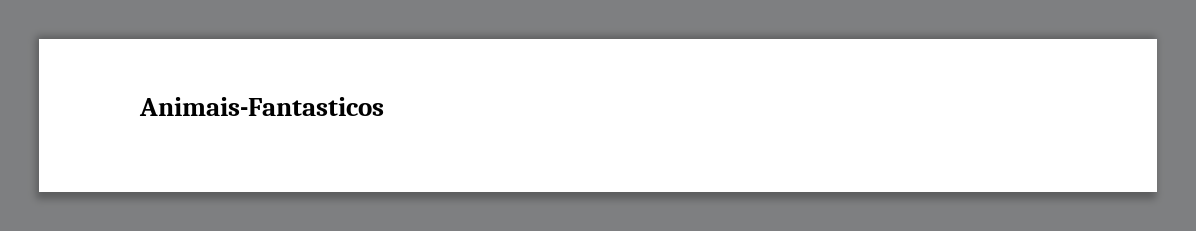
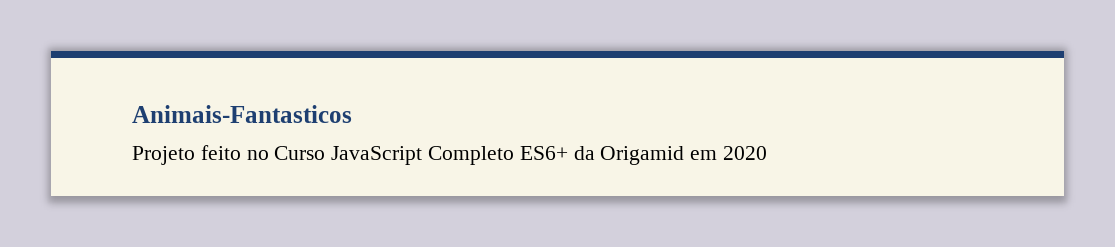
+ Projeto feito no Curso JavaScript Completo ES6+ da Origamid em 2020

